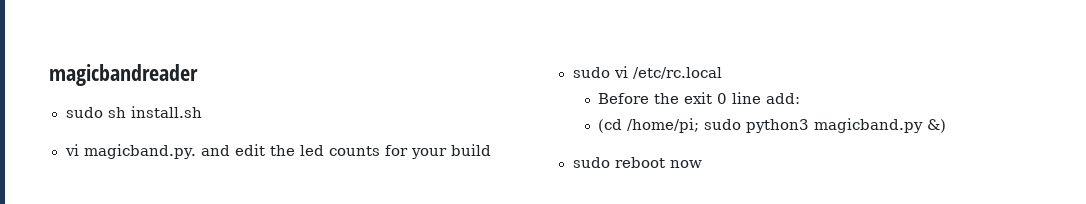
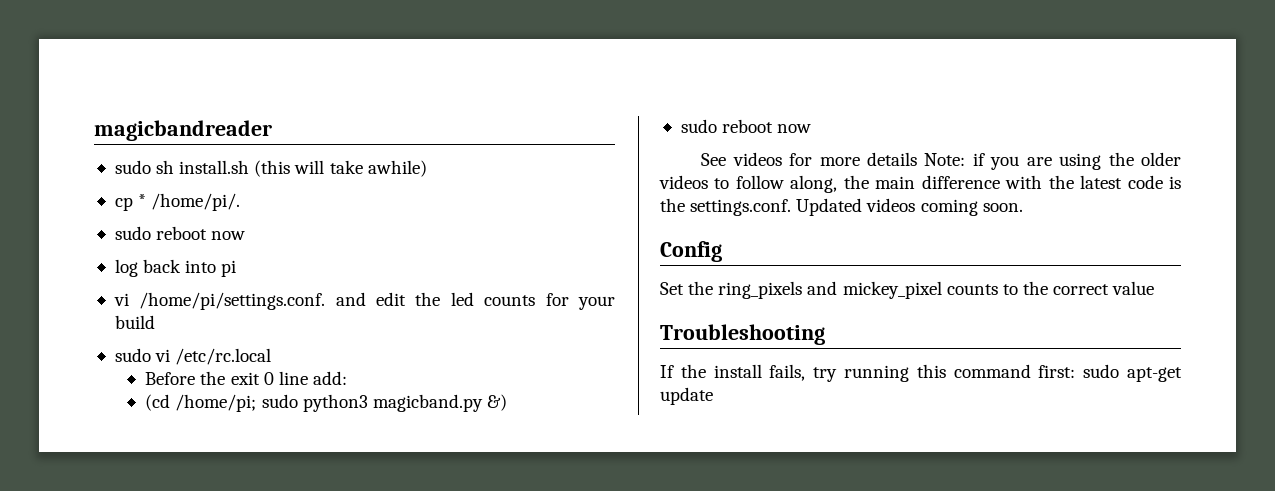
- sudo sh install.sh
- vi magicband.py. and edit the led counts for your build
+ sudo sh install.sh (this will take awhile)
+ cp * /home/pi/.
+ sudo reboot now
+ log back into pi
+ vi /home/pi/settings.conf. and edit the led counts for your build
+ See videos for more details Note: if you are using the older videos to follow along, the main difference with the latest code is the settings.conf. Updated videos coming soon.
+ Config
+ Set the ring_pixels and mickey_pixel counts to the correct value
+ Troubleshooting
+ If the install fails, try running this command first: sudo apt-get update

